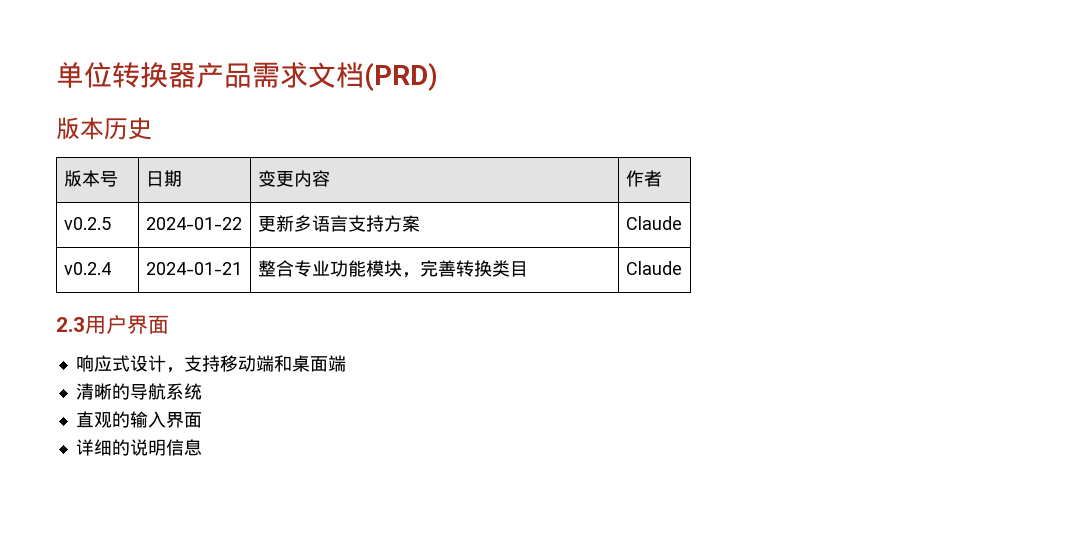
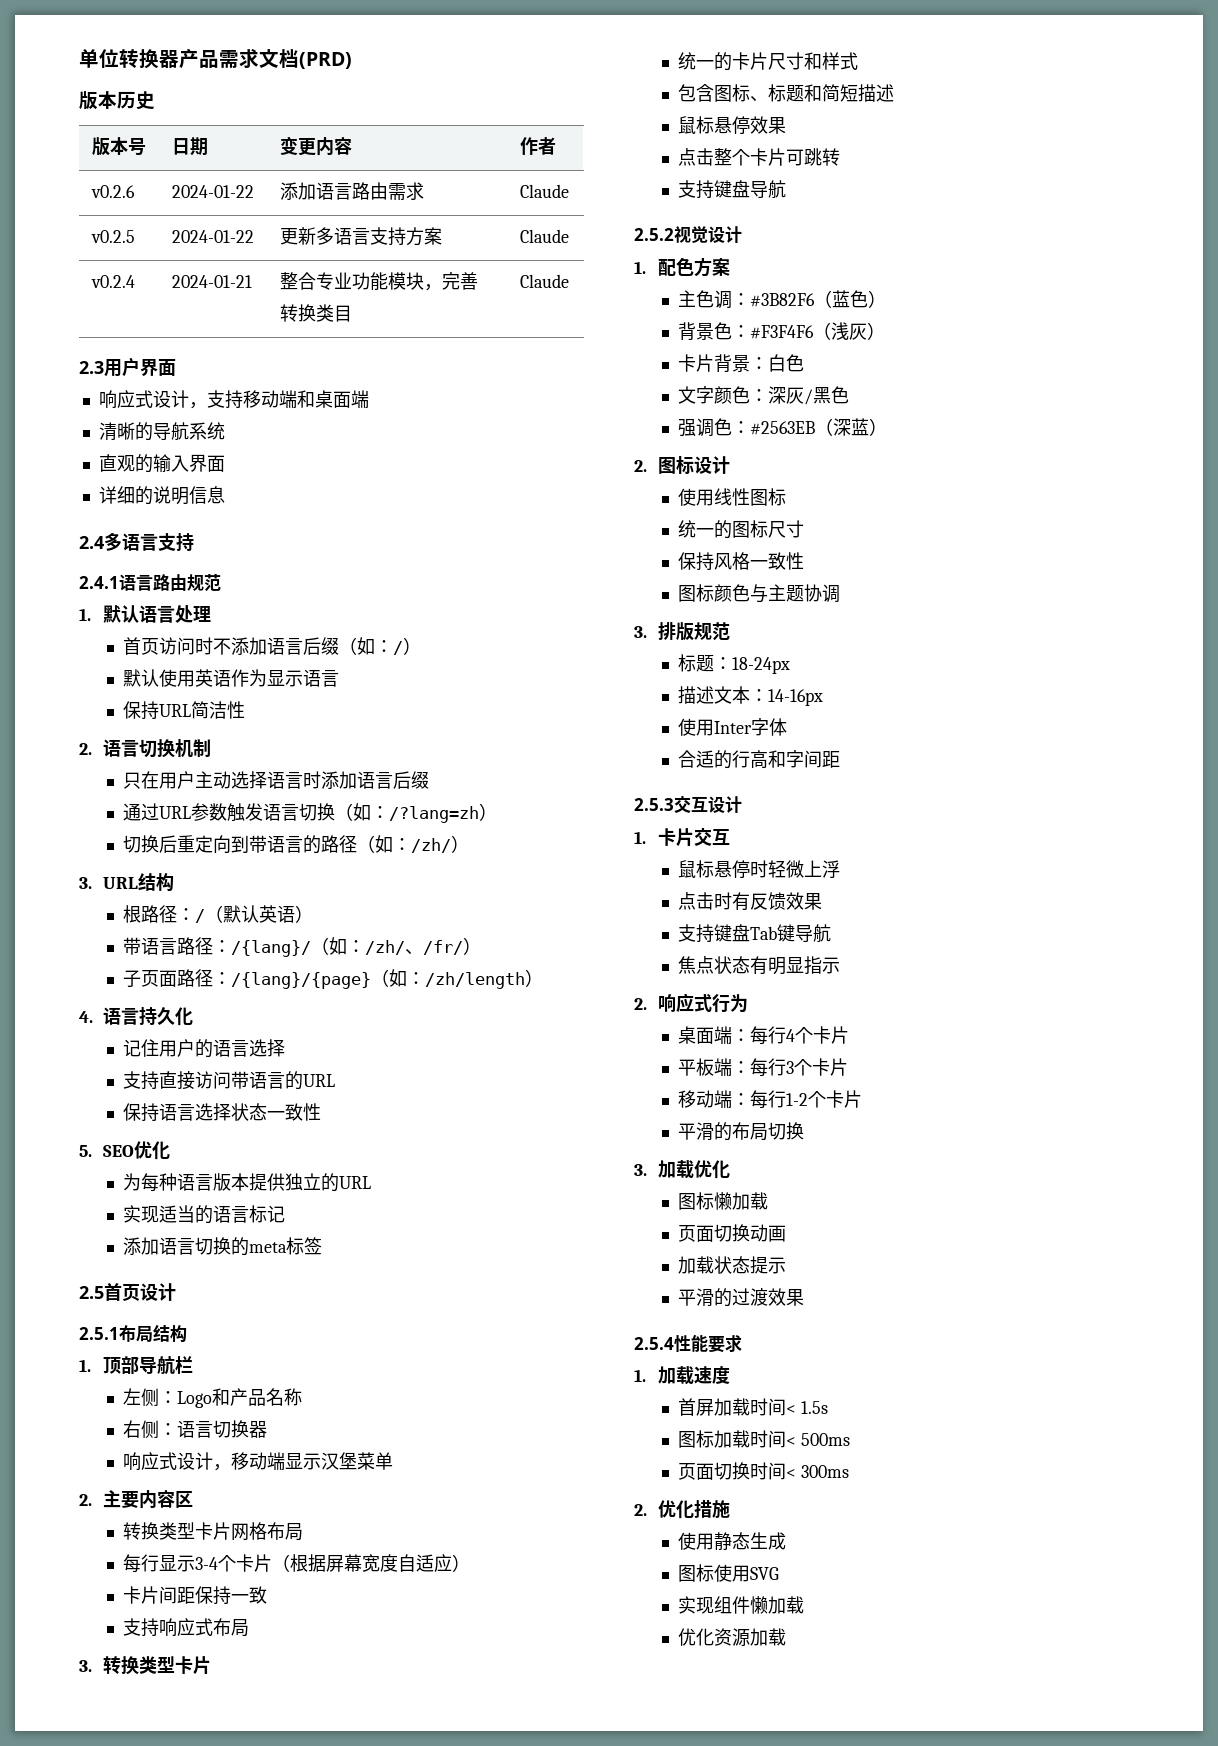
+ v0.2.6 | 2024-01-22 | 添加语言路由需求 | Claude
+ 2.4多语言支持
+ 2.4.1语言路由规范
+ 1.默认语言处理
+ 首页访问时不添加语言后缀（如：/）
+ 默认使用英语作为显示语言
+ 保持URL简洁性
+ 2.语言切换机制
+ 只在用户主动选择语言时添加语言后缀
+ 通过URL参数触发语言切换（如：/?lang=zh）
+ 切换后重定向到带语言的路径（如：/zh/）
+ 3. URL结构
+ 根路径：/（默认英语）
+ 带语言路径：/{lang}/（如：/zh/、/fr/）
+ 子页面路径：/{lang}/{page}（如：/zh/length）
+ 4.语言持久化
+ 记住用户的语言选择
+ 支持直接访问带语言的URL
+ 保持语言选择状态一致性
+ 5. SEO优化
+ 为每种语言版本提供独立的URL
+ 实现适当的语言标记
+ 添加语言切换的meta标签
+ 2.5首页设计
+ 2.5.1布局结构
+ 1.顶部导航栏
+ 左侧：Logo和产品名称
+ 右侧：语言切换器
+ 响应式设计，移动端显示汉堡菜单
+ 2.主要内容区
+ 转换类型卡片网格布局
+ 每行显示3-4个卡片（根据屏幕宽度自适应）
+ 卡片间距保持一致
+ 支持响应式布局
+ 3.转换类型卡片
+ 统一的卡片尺寸和样式
+ 包含图标、标题和简短描述
+ 鼠标悬停效果
+ 点击整个卡片可跳转
+ 支持键盘导航
+ 2.5.2视觉设计
+ 1.配色方案
+ 主色调：#3B82F6（蓝色）
+ 背景色：#F3F4F6（浅灰）
+ 卡片背景：白色
+ 文字颜色：深灰/黑色
+ 强调色：#2563EB（深蓝）
+ 2.图标设计
+ 使用线性图标
+ 统一的图标尺寸
+ 保持风格一致性
+ 图标颜色与主题协调
+ 3.排版规范
+ 标题：18-24px
+ 描述文本：14-16px
+ 使用Inter字体
+ 合适的行高和字间距
+ 2.5.3交互设计
+ 1.卡片交互
+ 鼠标悬停时轻微上浮
+ 点击时有反馈效果
+ 支持键盘Tab键导航
+ 焦点状态有明显指示
+ 2.响应式行为
+ 桌面端：每行4个卡片
+ 平板端：每行3个卡片
+ 移动端：每行1-2个卡片
+ 平滑的布局切换
+ 3.加载优化
+ 图标懒加载
+ 页面切换动画
+ 加载状态提示
+ 平滑的过渡效果
+ 2.5.4性能要求
+ 1.加载速度
+ 首屏加载时间< 1.5s
+ 图标加载时间< 500ms
+ 页面切换时间< 300ms
+ 2.优化措施
+ 使用静态生成
+ 图标使用SVG
+ 实现组件懒加载
+ 优化资源加载

